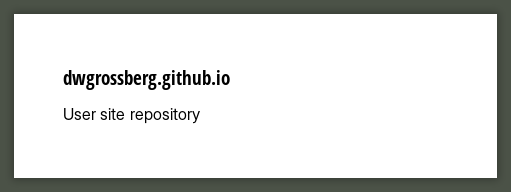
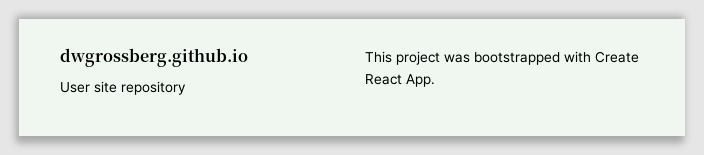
+ This project was bootstrapped with Create React App.

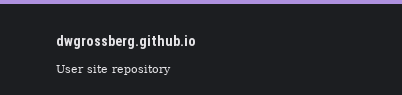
- This project was bootstrapped with Create React App.

